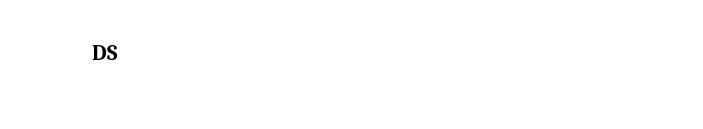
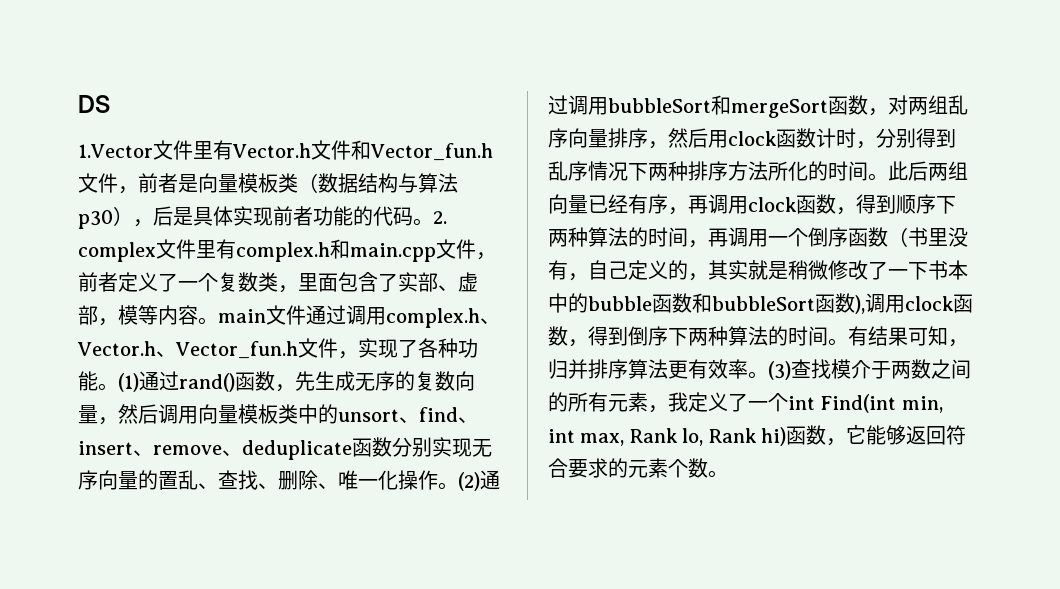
+ 1.Vector文件里有Vector.h文件和Vector_fun.h文件，前者是向量模板类（数据结构与算法p30），后是具体实现前者功能的代码。2. complex文件里有complex.h和main.cpp文件，前者定义了一个复数类，里面包含了实部、虚部，模等内容。main文件通过调用complex.h、Vector.h、Vector_fun.h文件，实现了各种功能。(1)通过rand()函数，先生成无序的复数向量，然后调用向量模板类中的unsort、find、insert、remove、deduplicate函数分别实现无序向量的置乱、查找、删除、唯一化操作。(2)通过调用bubbleSort和mergeSort函数，对两组乱序向量排序，然后用clock函数计时，分别得到乱序情况下两种排序方法所化的时间。此后两组向量已经有序，再调用clock函数，得到顺序下两种算法的时间，再调用一个倒序函数（书里没有，自己定义的，其实就是稍微修改了一下书本中的bubble函数和bubbleSort函数),调用clock函数，得到倒序下两种算法的时间。有结果可知，归并排序算法更有效率。(3)查找模介于两数之间的所有元素，我定义了一个int Find(int min, int max, Rank lo, Rank hi)函数，它能够返回符合要求的元素个数。

